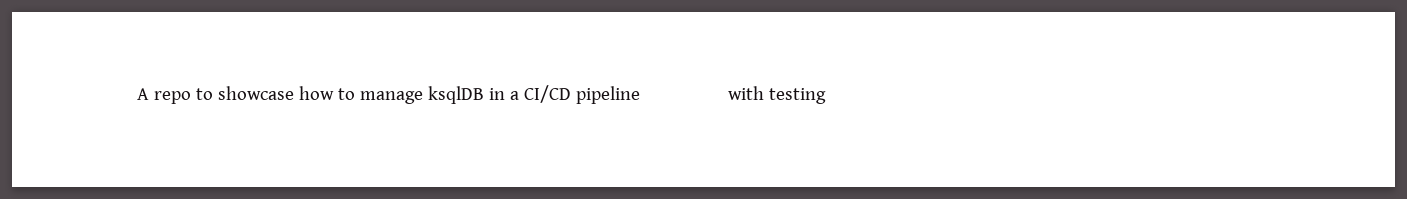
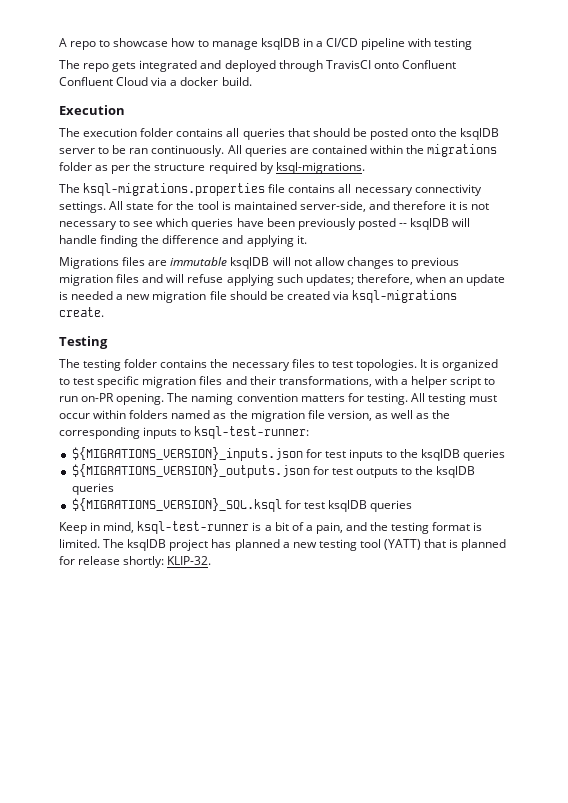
+ The repo gets integrated and deployed through TravisCI onto Confluent Confluent Cloud via a docker build.
+ Execution
+ The execution folder contains all queries that should be posted onto the ksqlDB server to be ran continuously. All queries are contained within the migrations folder as per the structure required by ksql-migrations.
+ The ksql-migrations.properties file contains all necessary connectivity settings. All state for the tool is maintained server-side, and therefore it is not necessary to see which queries have been previously posted -- ksqlDB will handle finding the difference and applying it.
+ Migrations files are immutable ksqlDB will not allow changes to previous migration files and will refuse applying such updates; therefore, when an update is needed a new migration file should be created via ksql-migrations create.
+ Testing
+ The testing folder contains the necessary files to test topologies. It is organized to test specific migration files and their transformations, with a helper script to run on-PR opening. The naming convention matters for testing. All testing must occur within folders named as the migration file version, as well as the corresponding inputs to ksql-test-runner:
+ ${MIGRATIONS_VERSION}_inputs.json for test inputs to the ksqlDB queries
+ ${MIGRATIONS_VERSION}_outputs.json for test outputs to the ksqlDB queries
+ ${MIGRATIONS_VERSION}_SQL.ksql for test ksqlDB queries
+ Keep in mind, ksql-test-runner is a bit of a pain, and the testing format is limited. The ksqlDB project has planned a new testing tool (YATT) that is planned for release shortly: KLIP-32.

